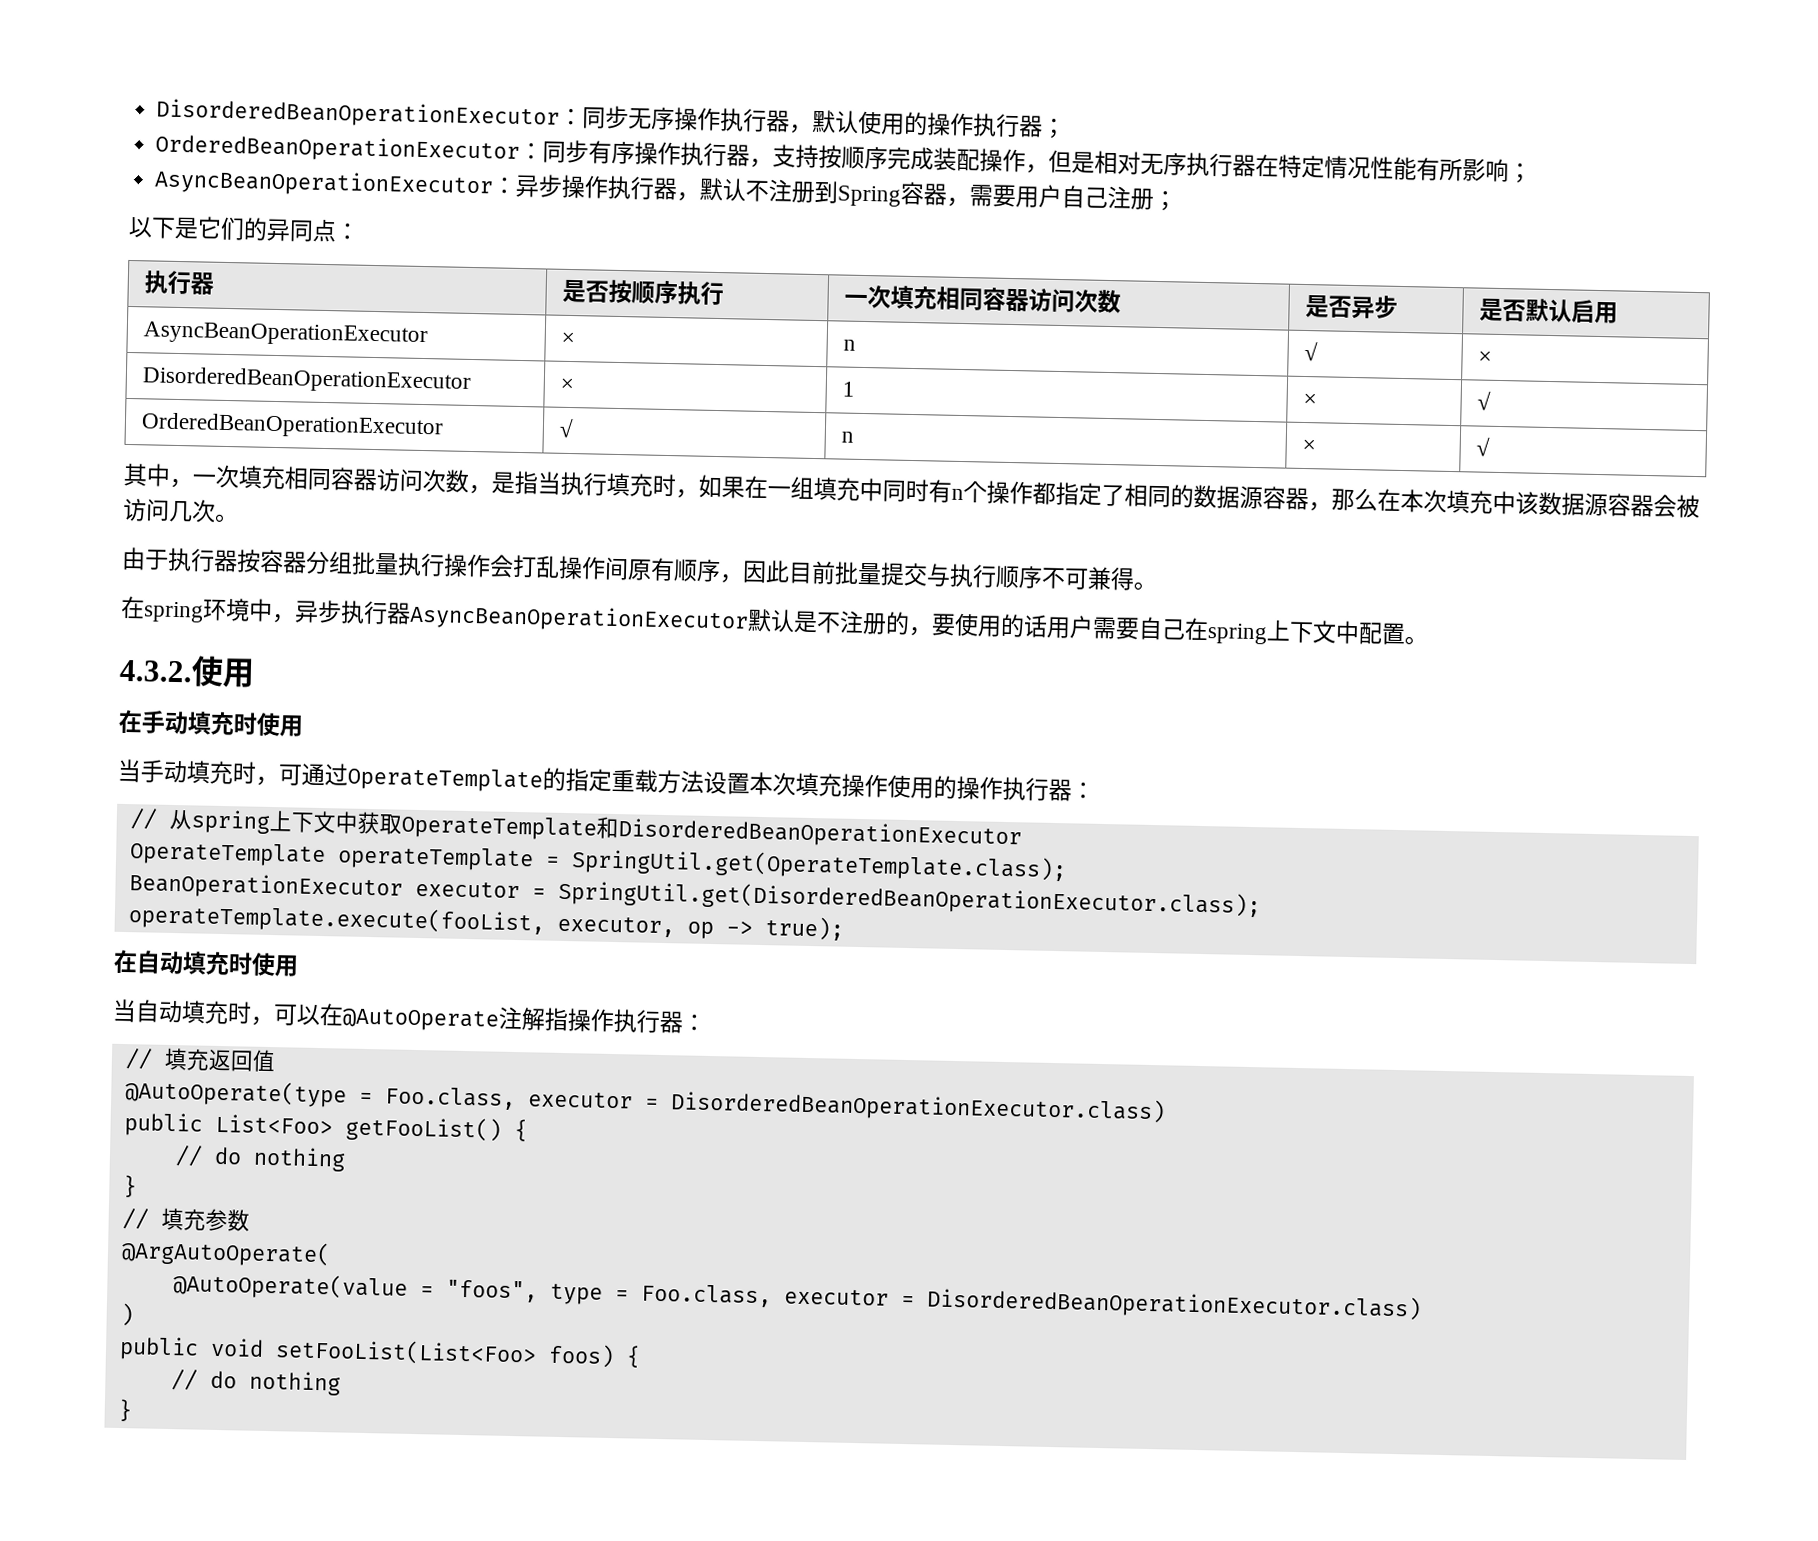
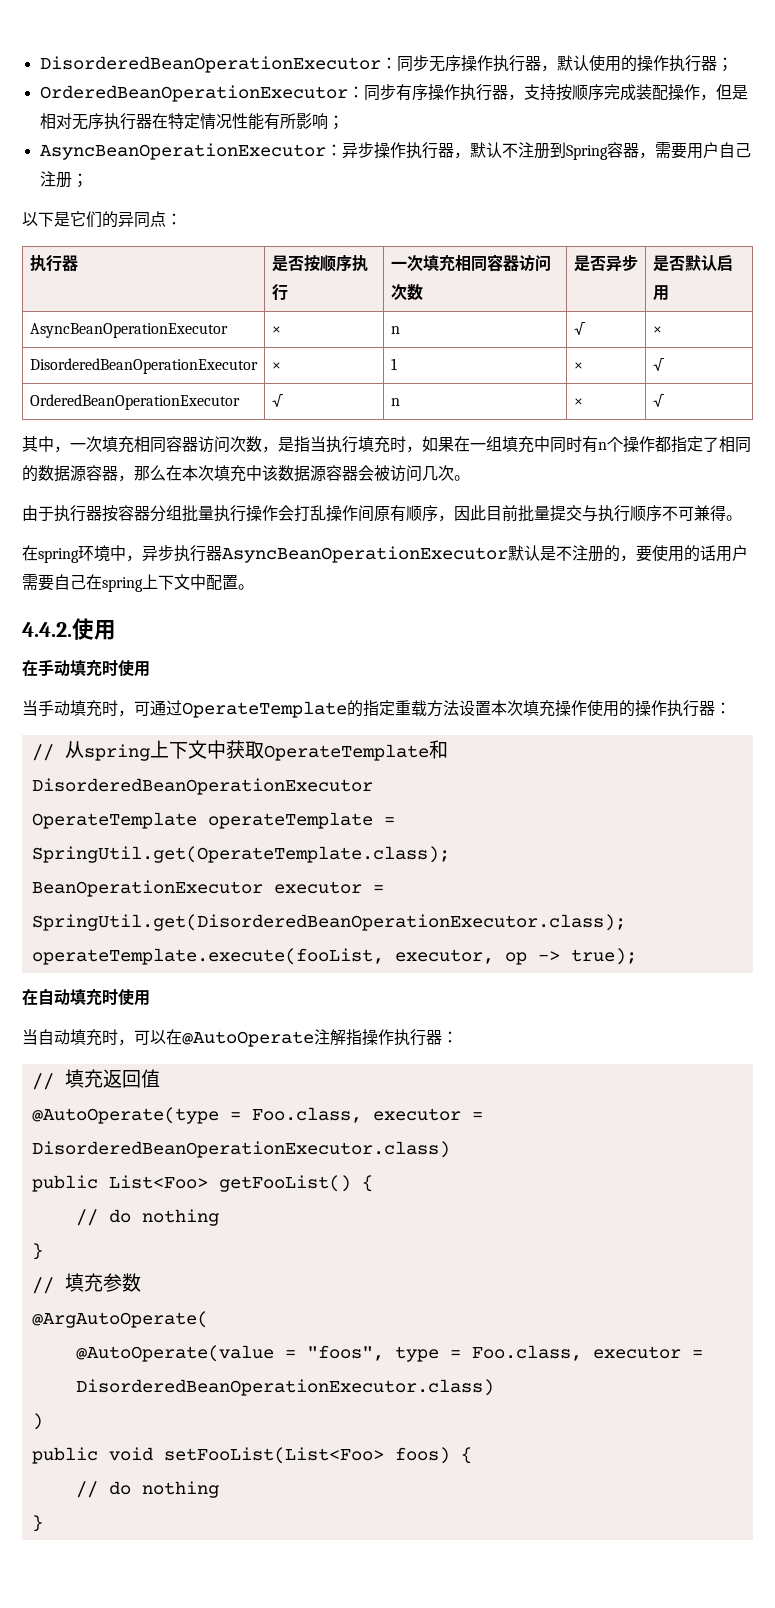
- 4.3.2.使用
+ 4.4.2.使用

